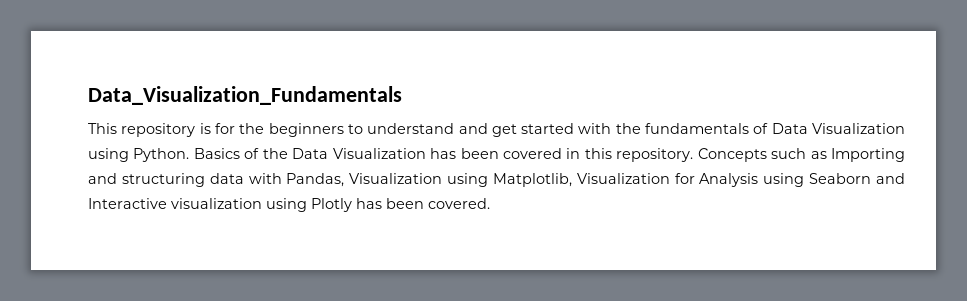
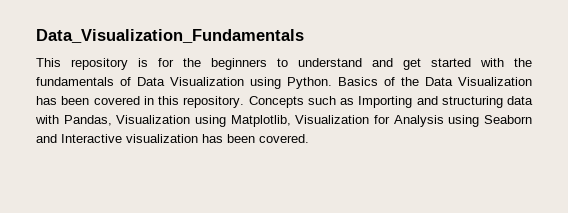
- Concepts such as Importing and structuring data with Pandas, Visualization using Matplotlib, Visualization for Analysis using Seaborn and Interactive visualization using Plotly has been covered.
+ Concepts such as Importing and structuring data with Pandas, Visualization using Matplotlib, Visualization for Analysis using Seaborn and Interactive visualization has been covered.

